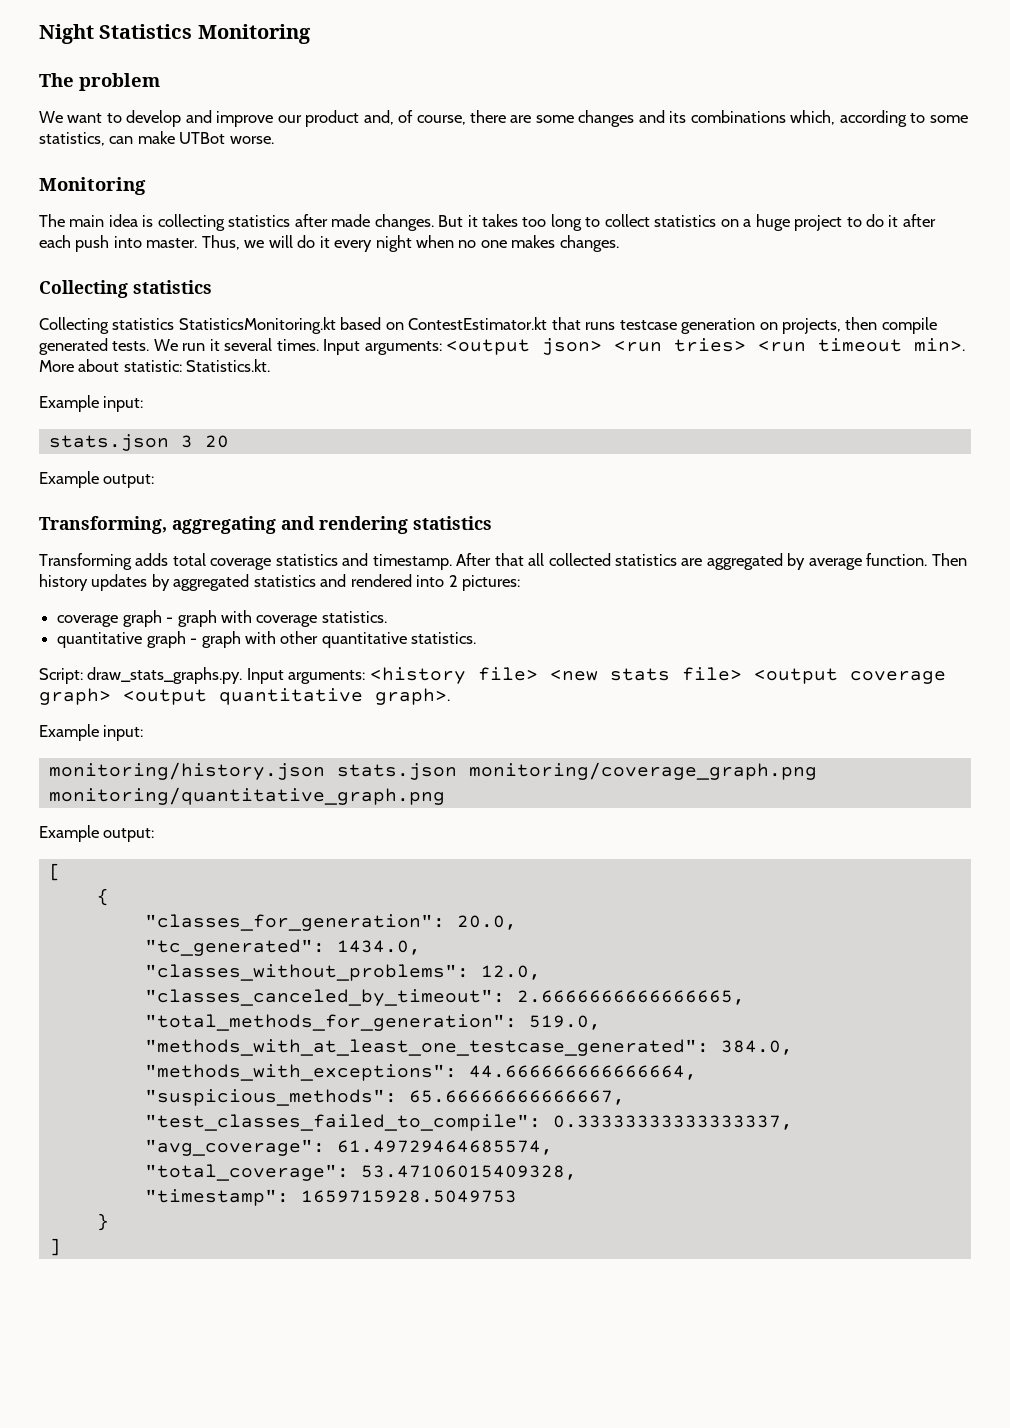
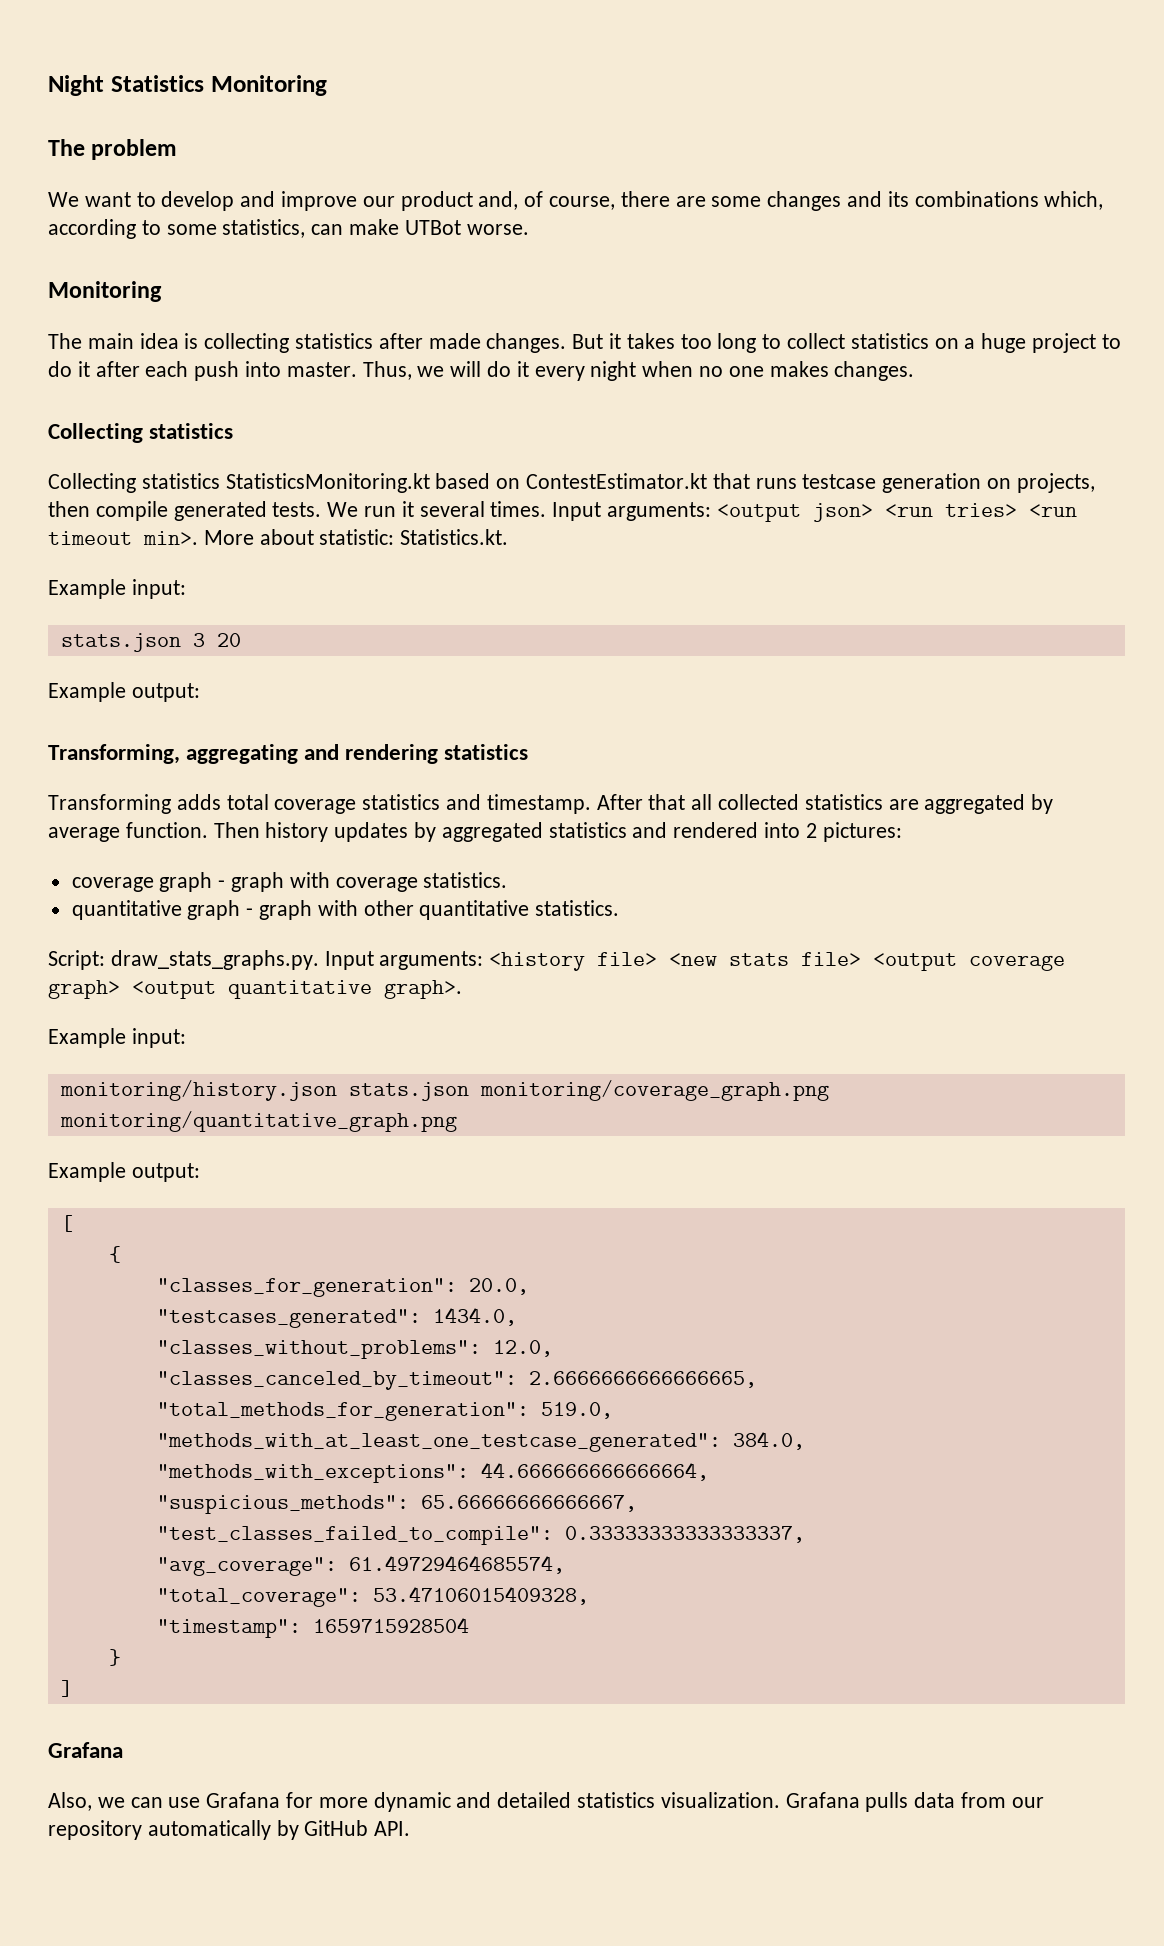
- "tc_generated": 1434.0,
+ "testcases_generated": 1434.0,
- "timestamp": 1659715928.5049753
+ "timestamp": 1659715928504
  ]
+ Grafana
+ Also, we can use Grafana for more dynamic and detailed statistics visualization. Grafana pulls data from our repository automatically by GitHub API.

